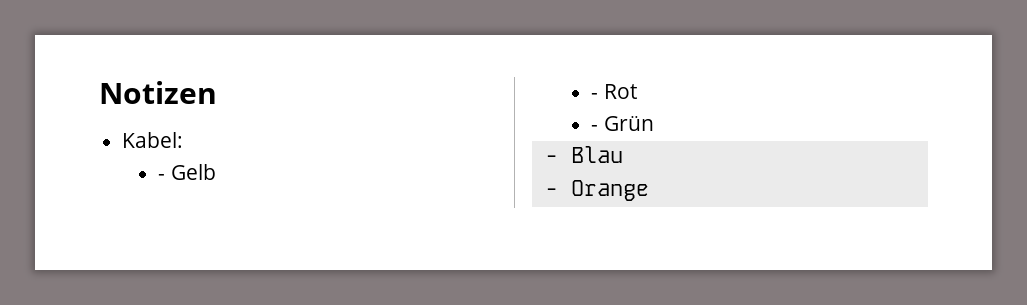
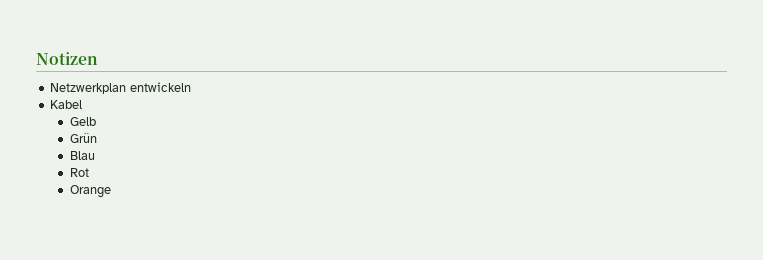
- Kabel:
- - Gelb
+ Netzwerkplan entwickeln
+ Kabel
+ Gelb
- - Rot
+ Grün
+ Blau
+ Rot
- - Grün
- - Blau
- - Orange
+ Orange

